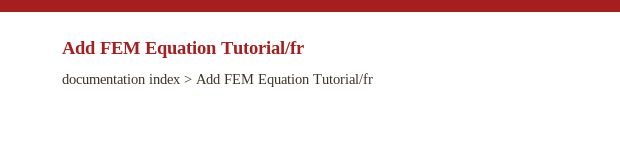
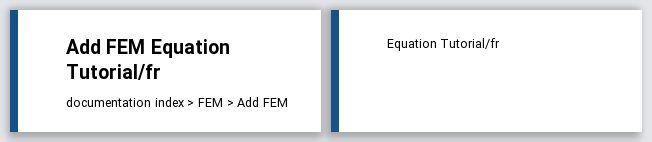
- documentation index > Add FEM Equation Tutorial/fr
+ documentation index > FEM > Add FEM Equation Tutorial/fr

